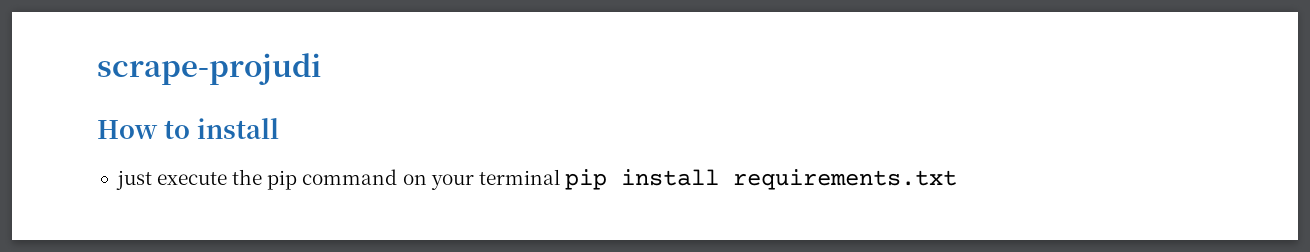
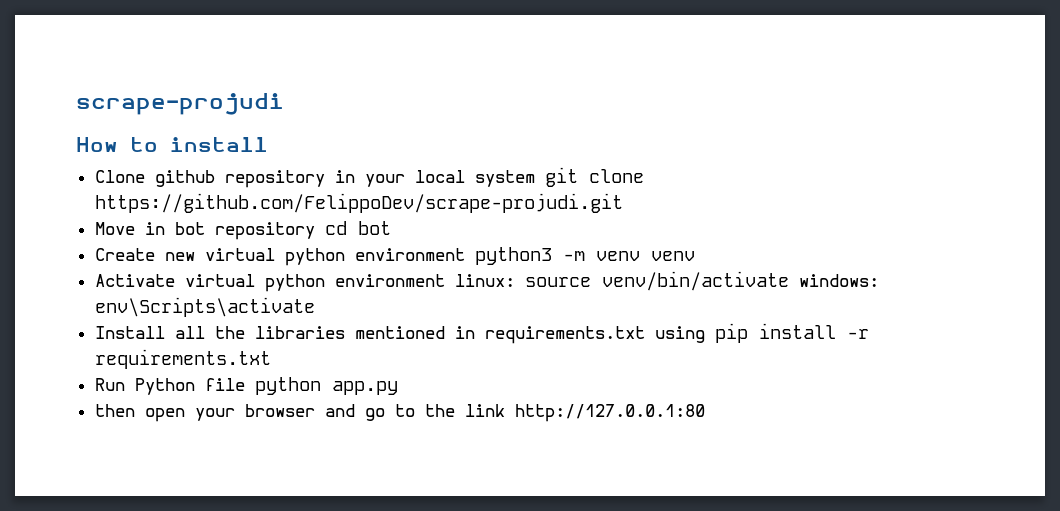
- just execute the pip command on your terminal pip install requirements.txt
+ Clone github repository in your local system git clone https://github.com/FelippoDev/scrape-projudi.git
+ Move in bot repository cd bot
+ Create new virtual python environment python3 -m venv venv
+ Activate virtual python environment linux: source venv/bin/activate windows: env\Scripts\activate
+ Install all the libraries mentioned in requirements.txt using pip install -r requirements.txt
+ Run Python file python app.py
+ then open your browser and go to the link http://127.0.0.1:80

